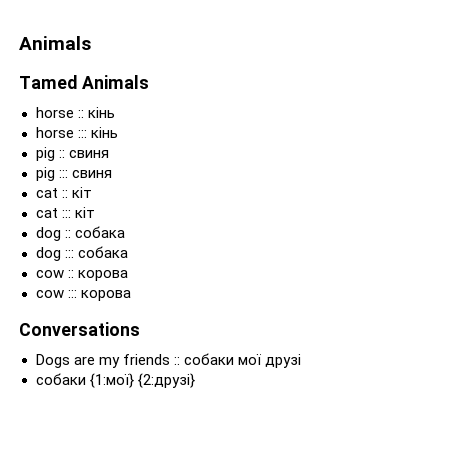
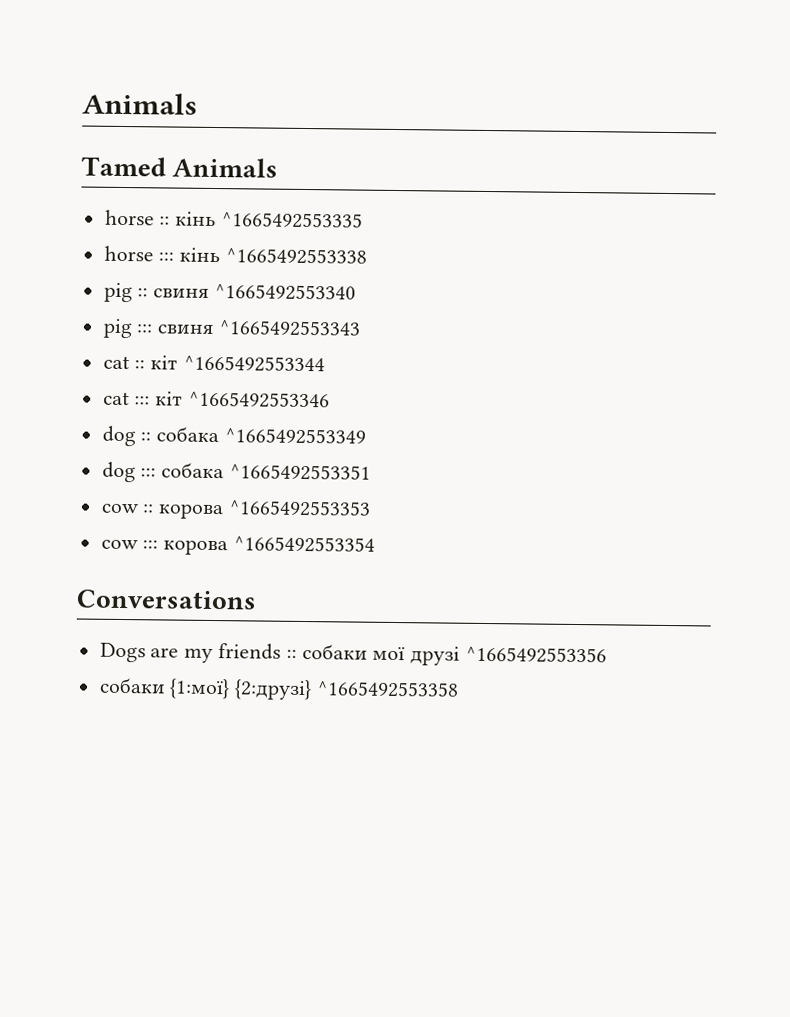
- horse :: кінь
+ horse :: кінь ^1665492553335
- horse ::: кінь
+ horse ::: кінь ^1665492553338
- pig :: свиня
+ pig :: свиня ^1665492553340
- pig ::: свиня
+ pig ::: свиня ^1665492553343
- cat :: кіт
+ cat :: кіт ^1665492553344
- cat ::: кіт
+ cat ::: кіт ^1665492553346
- dog :: собака
+ dog :: собака ^1665492553349
- dog ::: собака
+ dog ::: собака ^1665492553351
- cow :: корова
+ cow :: корова ^1665492553353
- cow ::: корова
+ cow ::: корова ^1665492553354
- Dogs are my friends :: собаки мої друзі
+ Dogs are my friends :: собаки мої друзі ^1665492553356
- собаки {1:мої} {2:друзі}
+ собаки {1:мої} {2:друзі} ^1665492553358

